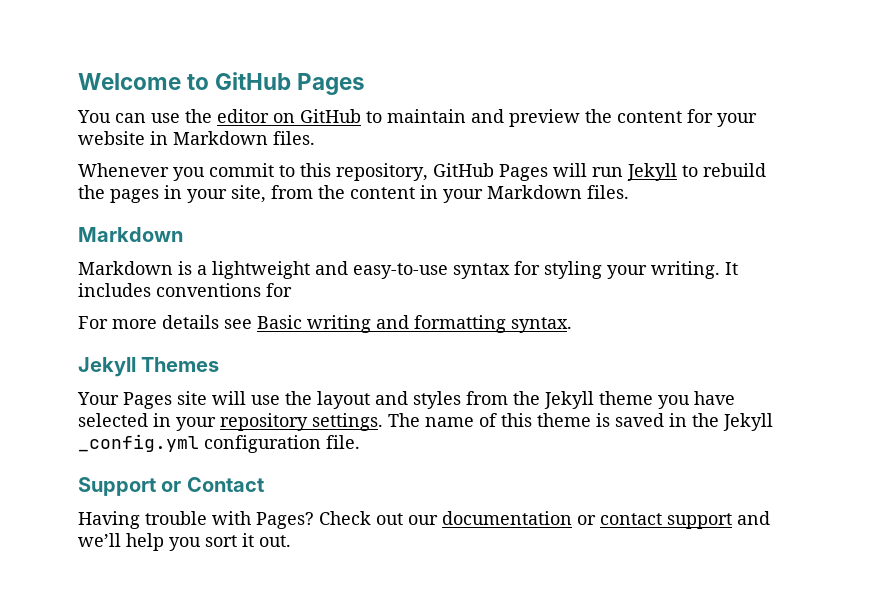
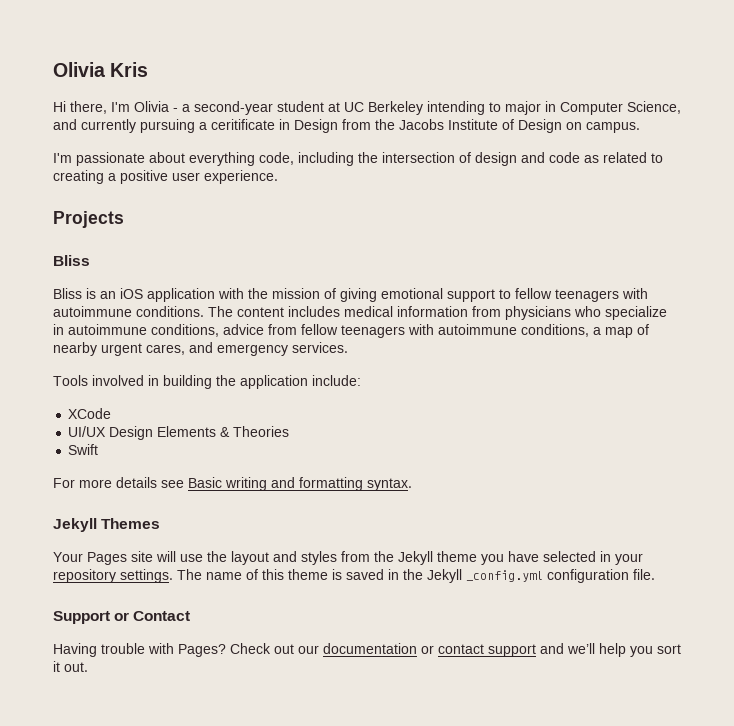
- Welcome to GitHub Pages
- You can use the editor on GitHub to maintain and preview the content for your website in Markdown files.
- Whenever you commit to this repository, GitHub Pages will run Jekyll to rebuild the pages in your site, from the content in your Markdown files.
- Markdown
- Markdown is a lightweight and easy-to-use syntax for styling your writing. It includes conventions for
+ Olivia Kris
+ Hi there, I'm Olivia - a second-year student at UC Berkeley intending to major in Computer Science, and currently pursuing a ceritificate in Design from the Jacobs Institute of Design on campus.
+ I'm passionate about everything code, including the intersection of design and code as related to creating a positive user experience.
+ Projects
+ Bliss
+ Bliss is an iOS application with the mission of giving emotional support to fellow teenagers with autoimmune conditions. The content includes medical information from physicians who specialize in autoimmune conditions, advice from fellow teenagers with autoimmune conditions, a map of nearby urgent cares, and emergency services.
+ Tools involved in building the application include:
+ XCode
+ UI/UX Design Elements & Theories
+ Swift

